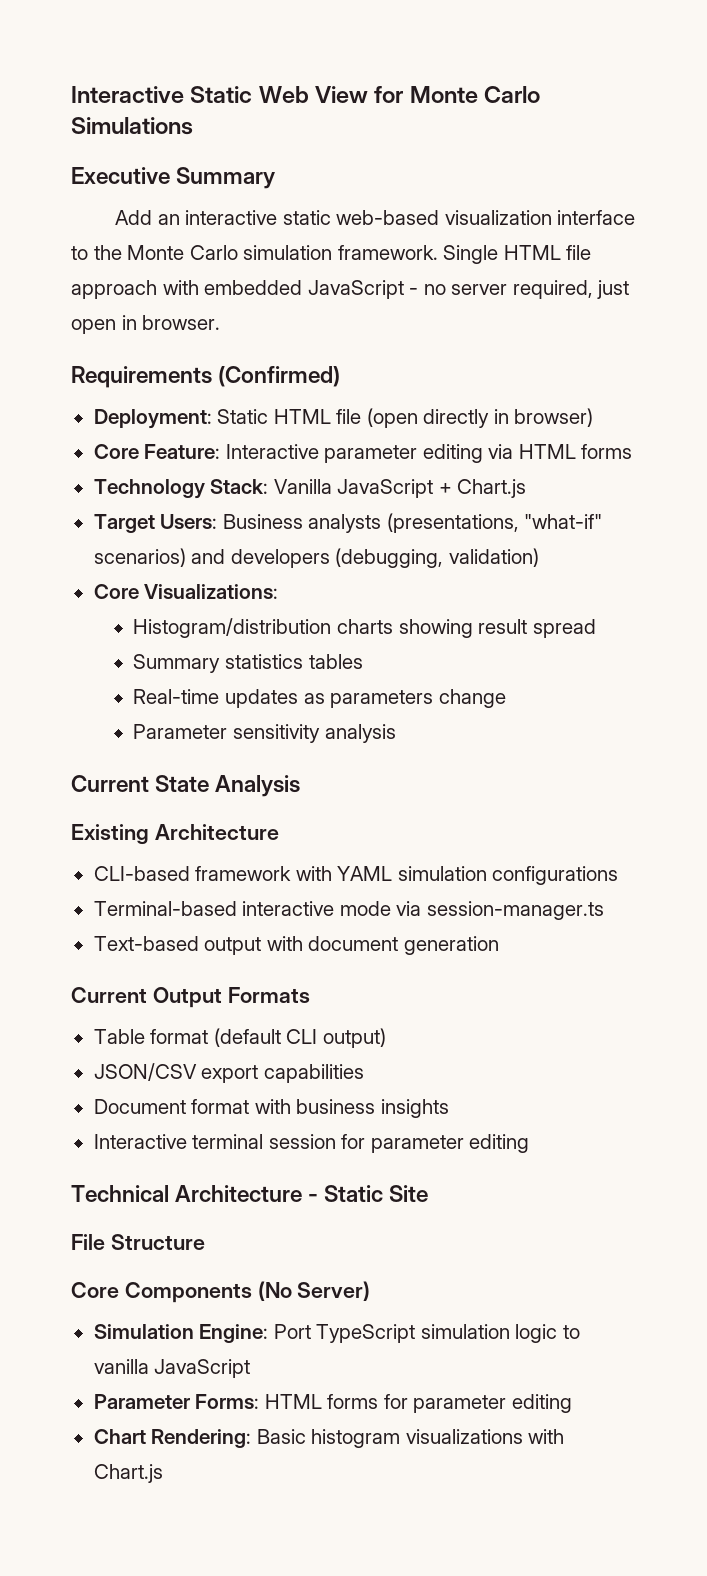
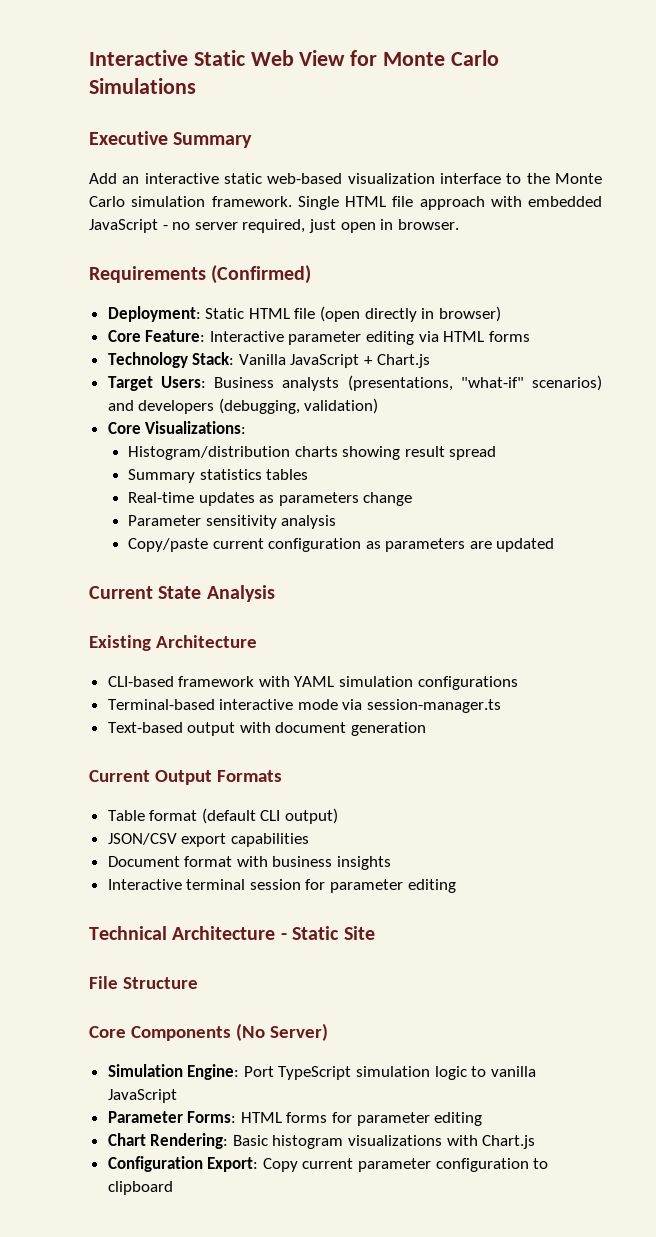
+ Copy/paste current configuration as parameters are updated
+ Configuration Export: Copy current parameter configuration to clipboard

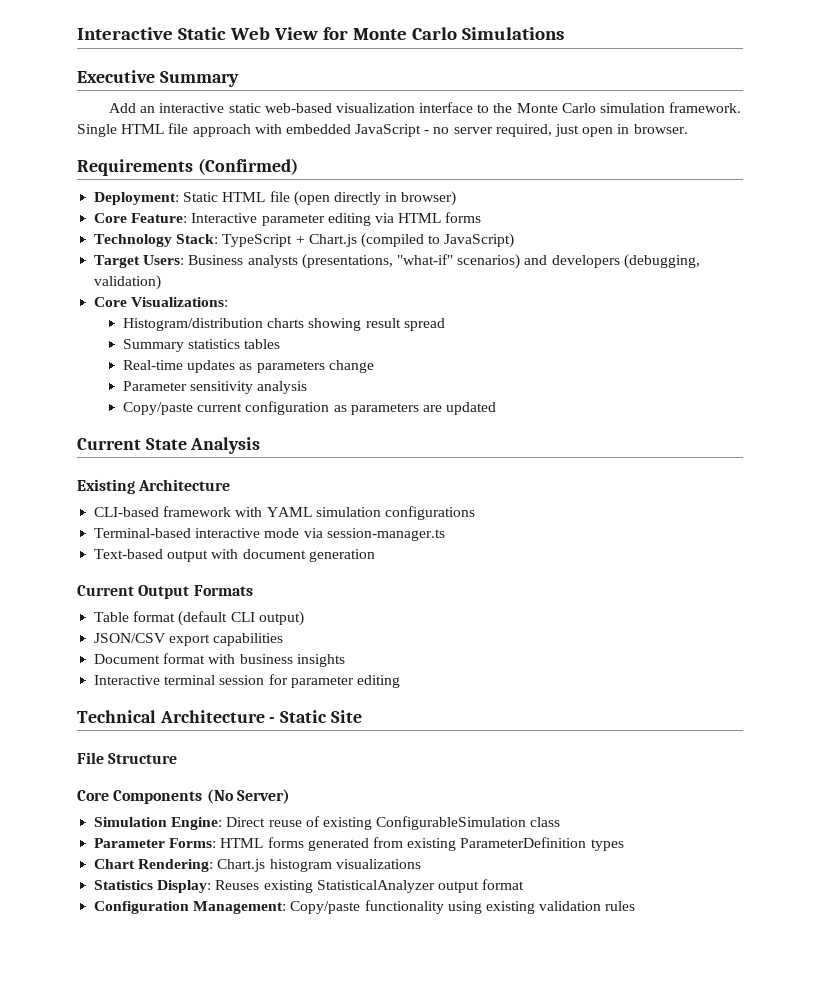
- Technology Stack: Vanilla JavaScript + Chart.js
+ Technology Stack: TypeScript + Chart.js (compiled to JavaScript)
- Simulation Engine: Port TypeScript simulation logic to vanilla JavaScript
+ Simulation Engine: Direct reuse of existing ConfigurableSimulation class
- Parameter Forms: HTML forms for parameter editing
+ Parameter Forms: HTML forms generated from existing ParameterDefinition types
- Chart Rendering: Basic histogram visualizations with Chart.js
- Configuration Export: Copy current parameter configuration to clipboard
+ Chart Rendering: Chart.js histogram visualizations
+ Statistics Display: Reuses existing StatisticalAnalyzer output format
+ Configuration Management: Copy/paste functionality using existing validation rules

